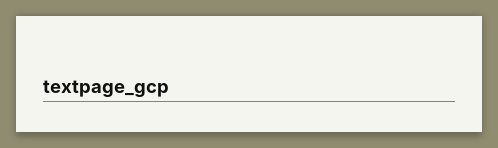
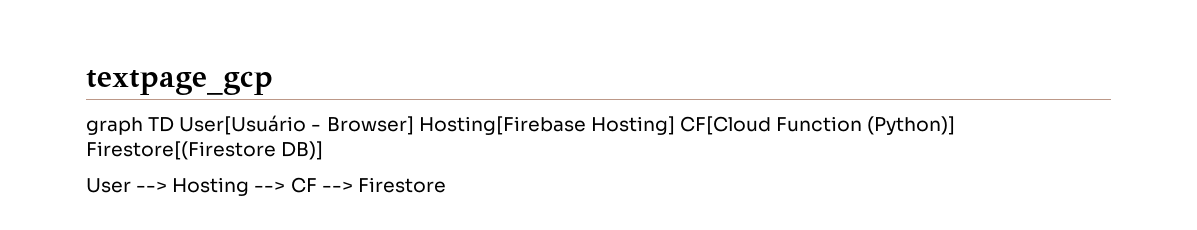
+ graph TD User[Usuário - Browser] Hosting[Firebase Hosting] CF[Cloud Function (Python)] Firestore[(Firestore DB)]
+ User --> Hosting --> CF --> Firestore

